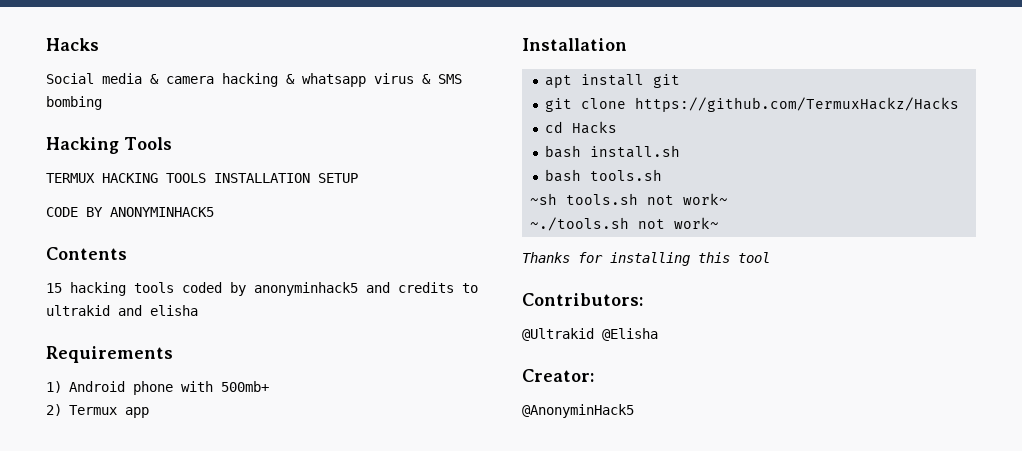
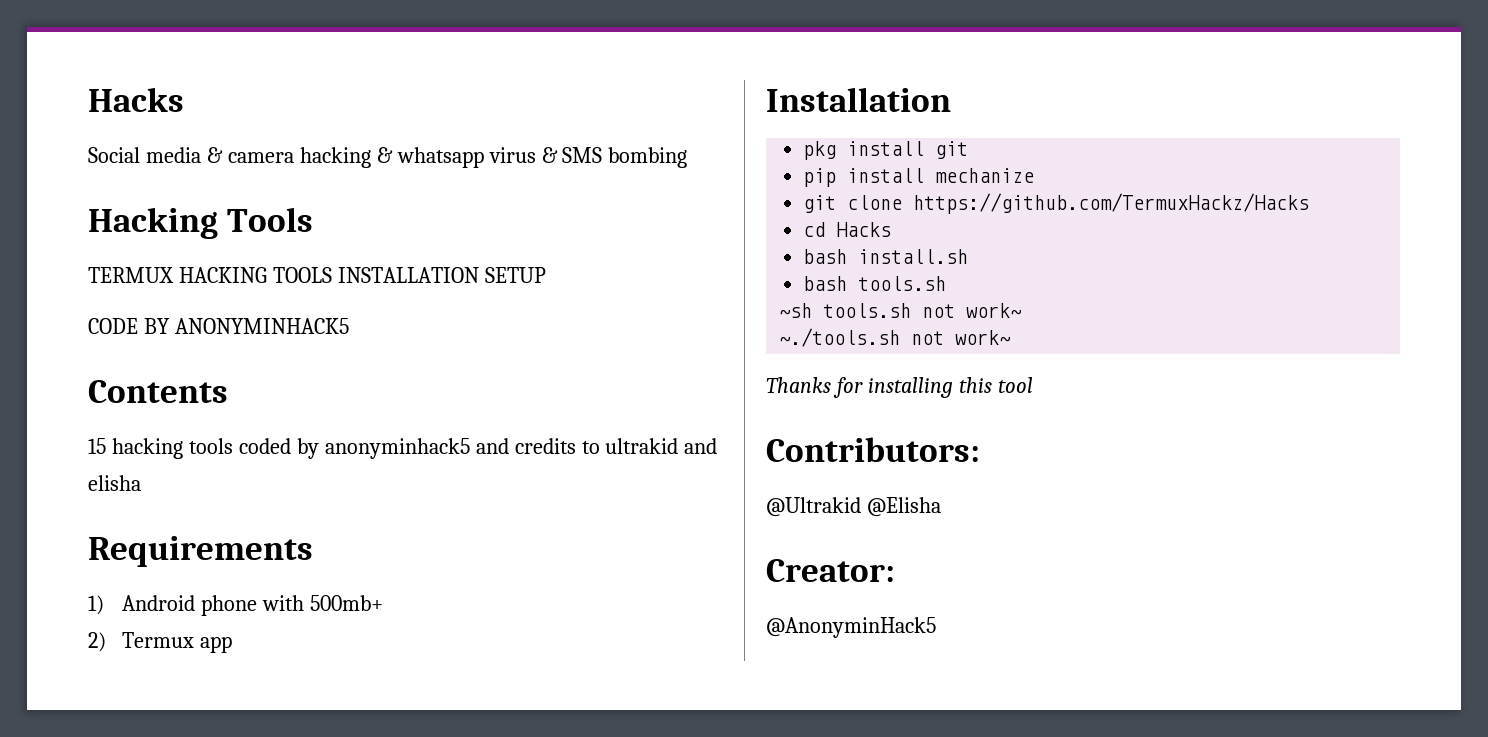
- apt install git
+ pkg install git
+ pip install mechanize

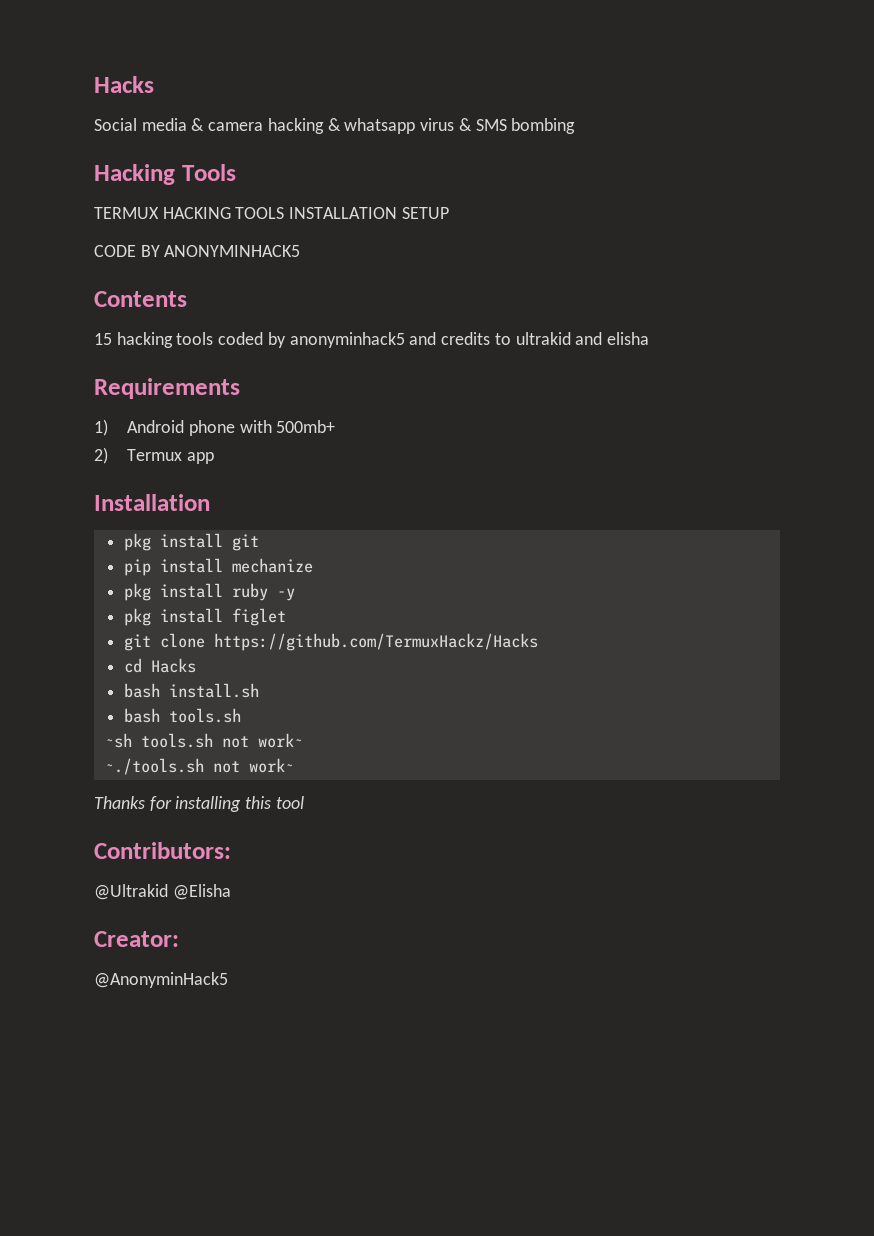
+ pkg install ruby -y
+ pkg install figlet

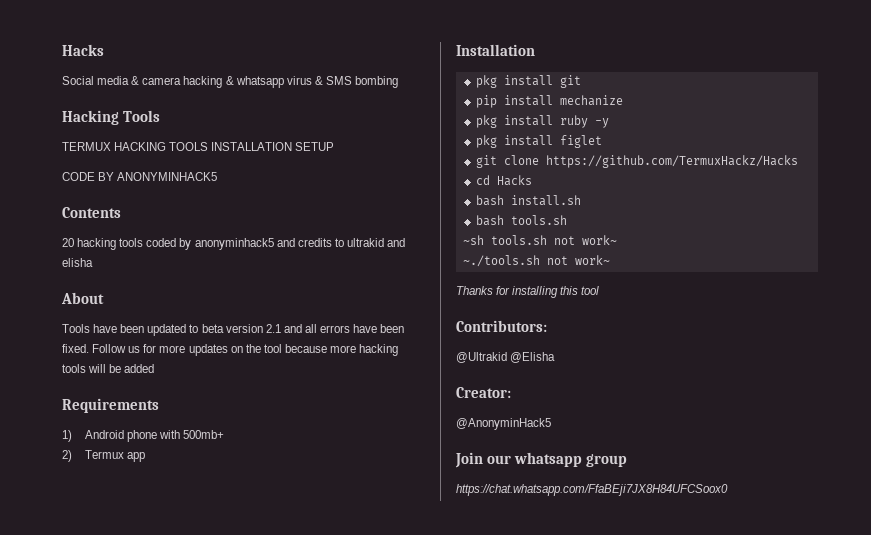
- 15 hacking tools coded by anonyminhack5 and credits to ultrakid and elisha
+ 20 hacking tools coded by anonyminhack5 and credits to ultrakid and elisha
+ About
+ Tools have been updated to beta version 2.1 and all errors have been fixed. Follow us for more updates on the tool because more hacking tools will be added
+ Join our whatsapp group
+ https://chat.whatsapp.com/FfaBEji7JX8H84UFCSoox0

